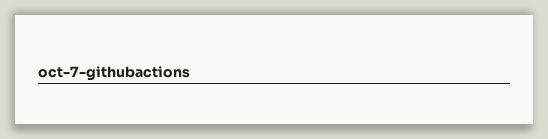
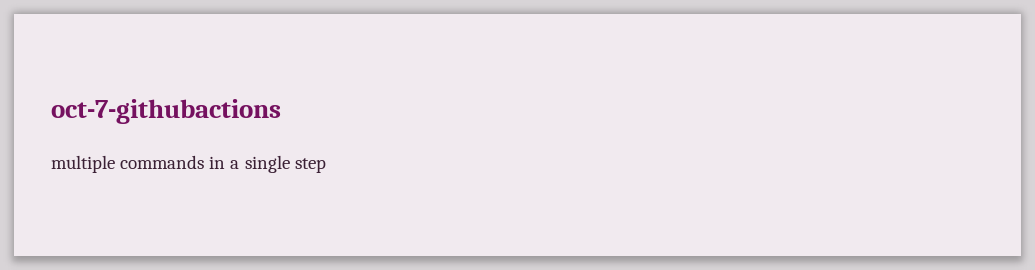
+ multiple commands in a single step

